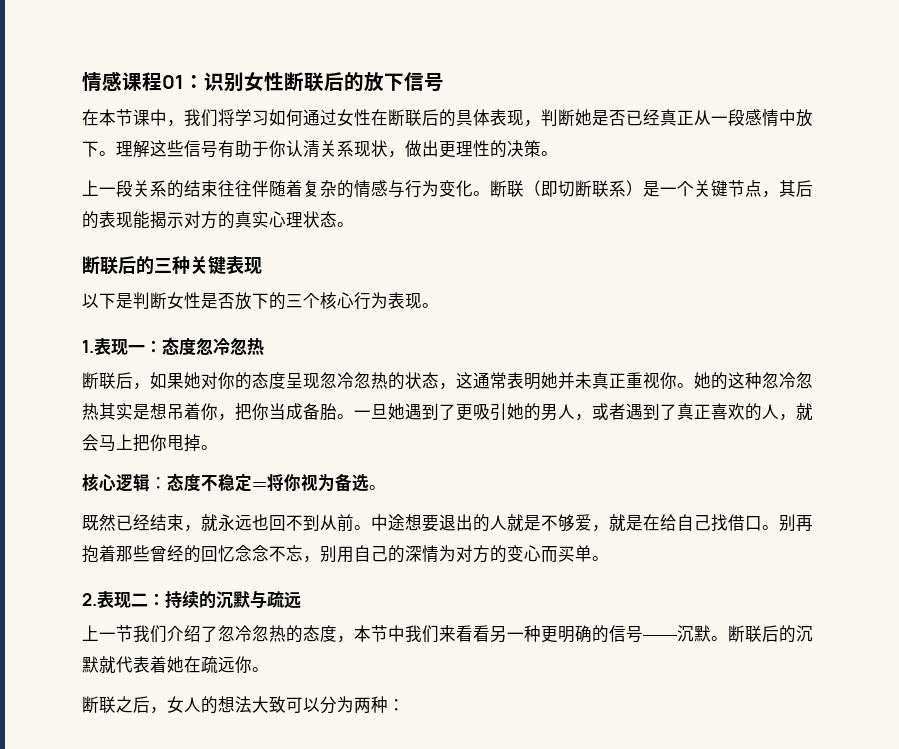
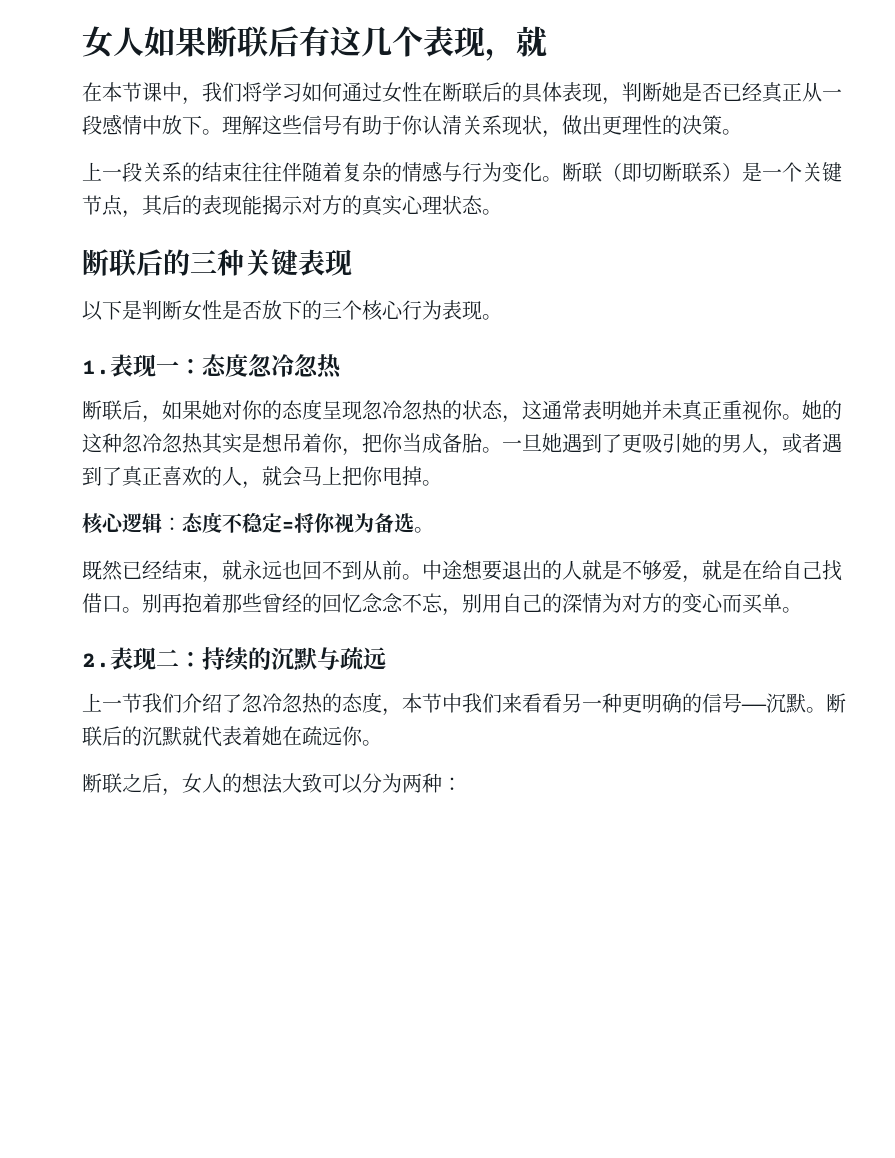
- 情感课程01：识别女性断联后的放下信号
+ 女人如果断联后有这几个表现，就

